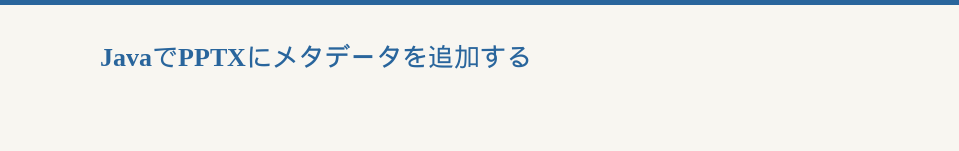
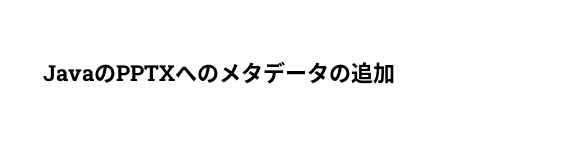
- JavaでPPTXにメタデータを追加する
+ JavaのPPTXへのメタデータの追加

